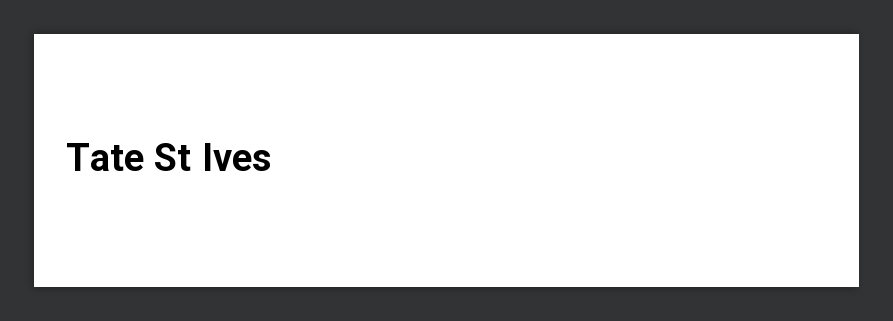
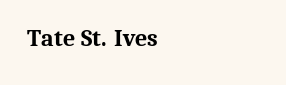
- Tate St Ives
+ Tate St. Ives

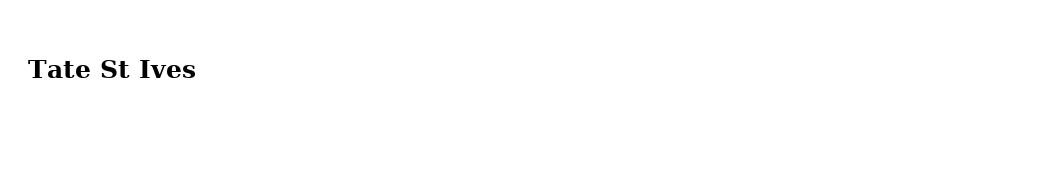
- Tate St. Ives
+ Tate St Ives

